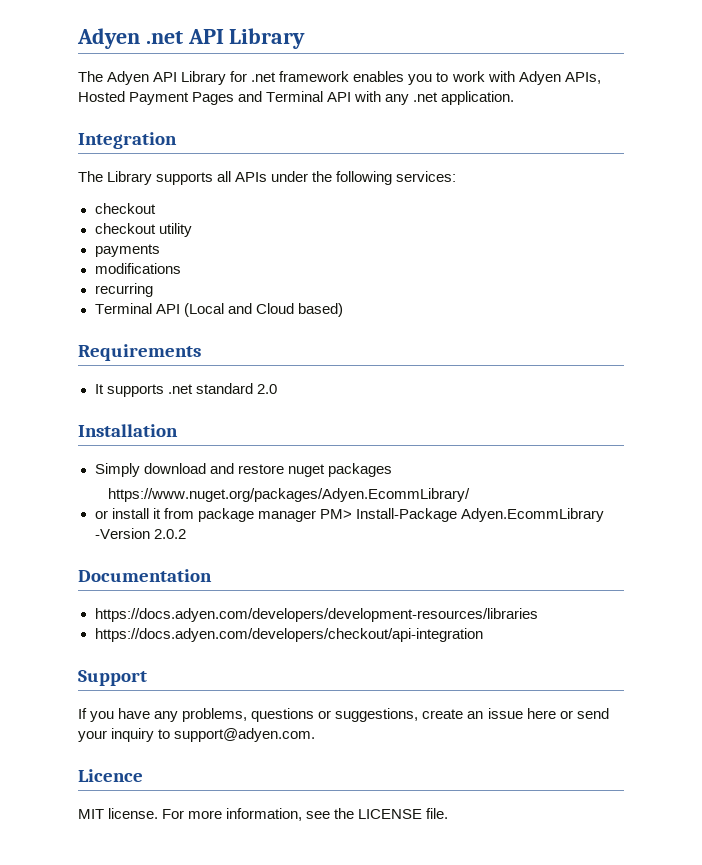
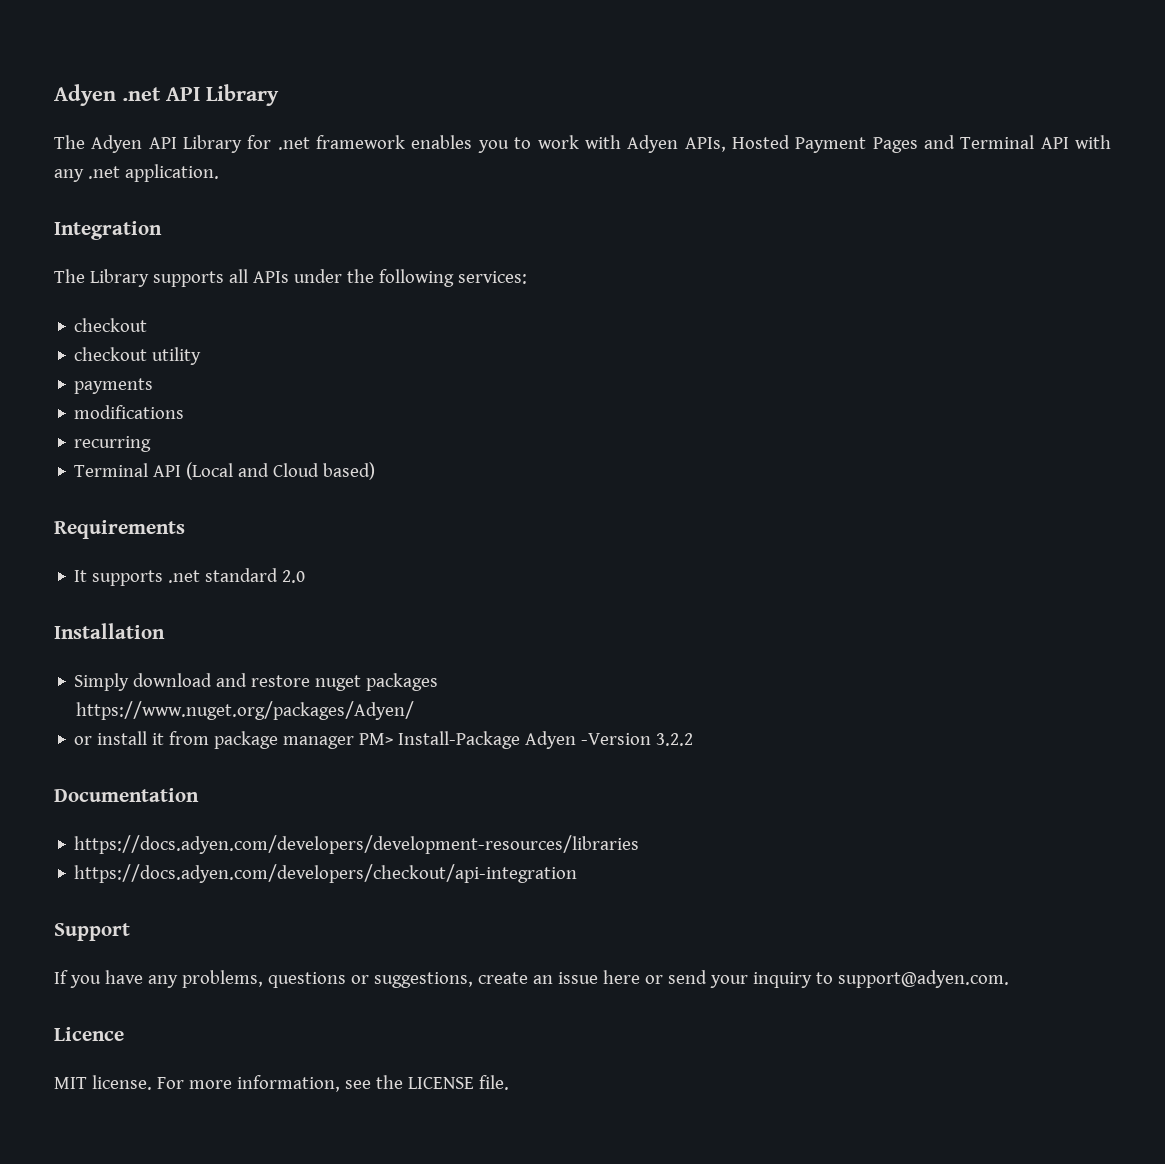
- https://www.nuget.org/packages/Adyen.EcommLibrary/
+ https://www.nuget.org/packages/Adyen/
- or install it from package manager PM> Install-Package Adyen.EcommLibrary -Version 2.0.2
+ or install it from package manager PM> Install-Package Adyen -Version 3.2.2

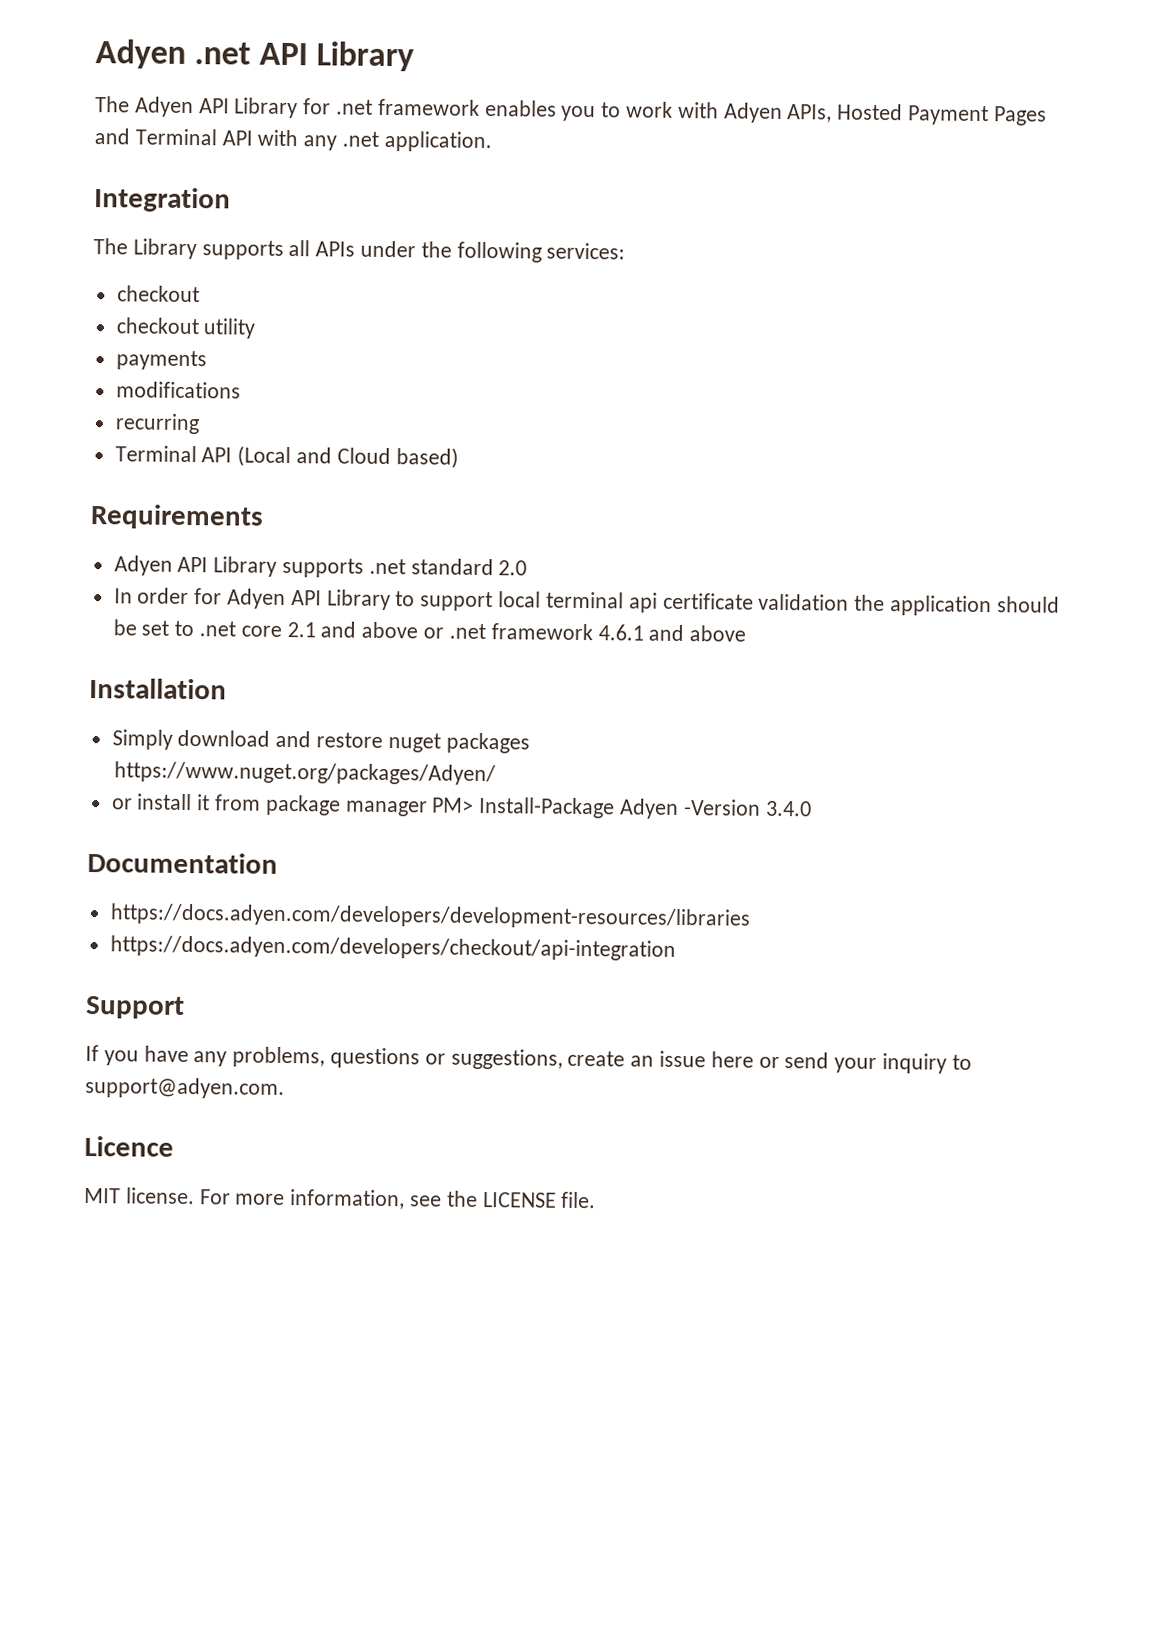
- It supports .net standard 2.0
+ Adyen API Library supports .net standard 2.0
+ In order for Adyen API Library to support local terminal api certificate validation the application should be set to .net core 2.1 and above or .net framework 4.6.1 and above
- or install it from package manager PM> Install-Package Adyen -Version 3.2.2
+ or install it from package manager PM> Install-Package Adyen -Version 3.4.0

